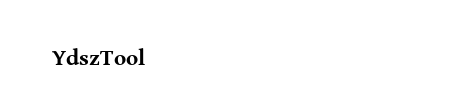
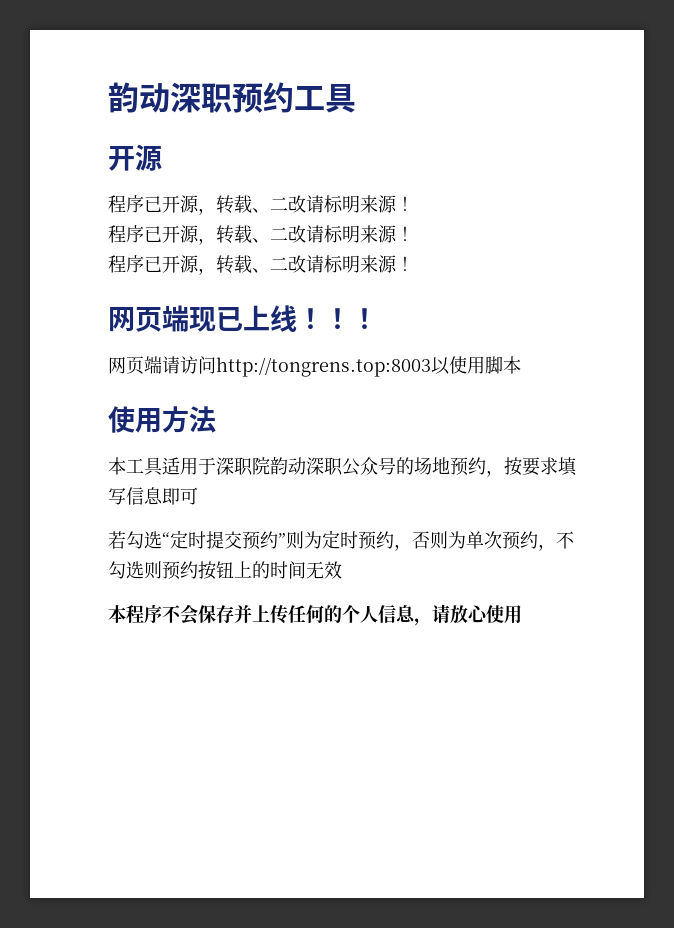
- YdszTool
+ 韵动深职预约工具
+ 开源
+ 程序已开源，转载、二改请标明来源！
+ 程序已开源，转载、二改请标明来源！
+ 程序已开源，转载、二改请标明来源！
+ 网页端现已上线！！！
+ 网页端请访问http://tongrens.top:8003以使用脚本
+ 使用方法
+ 本工具适用于深职院韵动深职公众号的场地预约，按要求填写信息即可
+ 若勾选“定时提交预约”则为定时预约，否则为单次预约，不勾选则预约按钮上的时间无效
+ 本程序不会保存并上传任何的个人信息，请放心使用

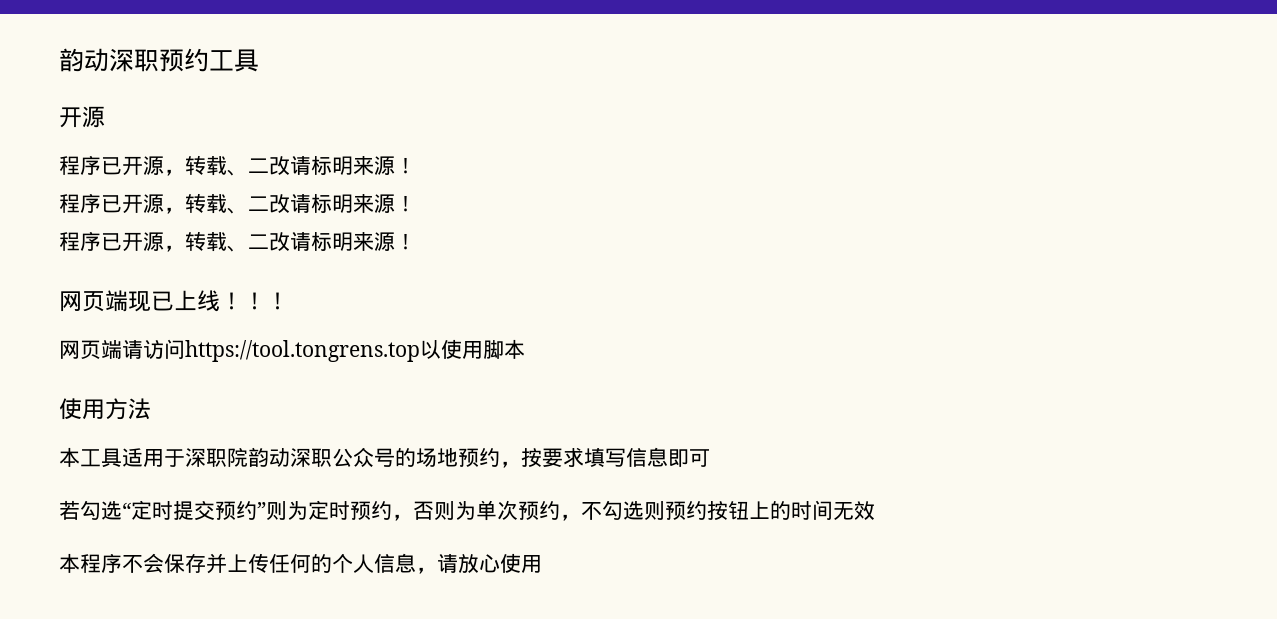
- 网页端请访问http://tongrens.top:8003以使用脚本
+ 网页端请访问https://tool.tongrens.top以使用脚本

